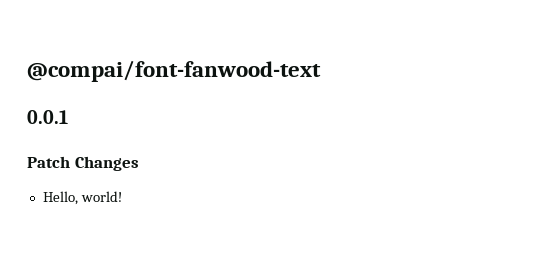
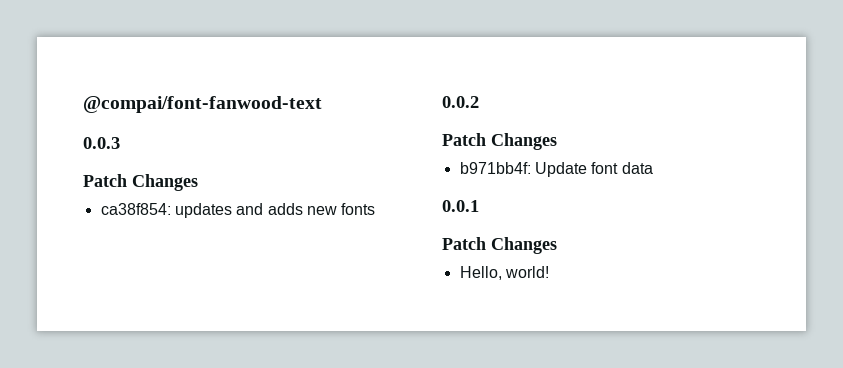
+ 0.0.3
+ Patch Changes
+ ca38f854: updates and adds new fonts
+ 0.0.2
+ Patch Changes
+ b971bb4f: Update font data

